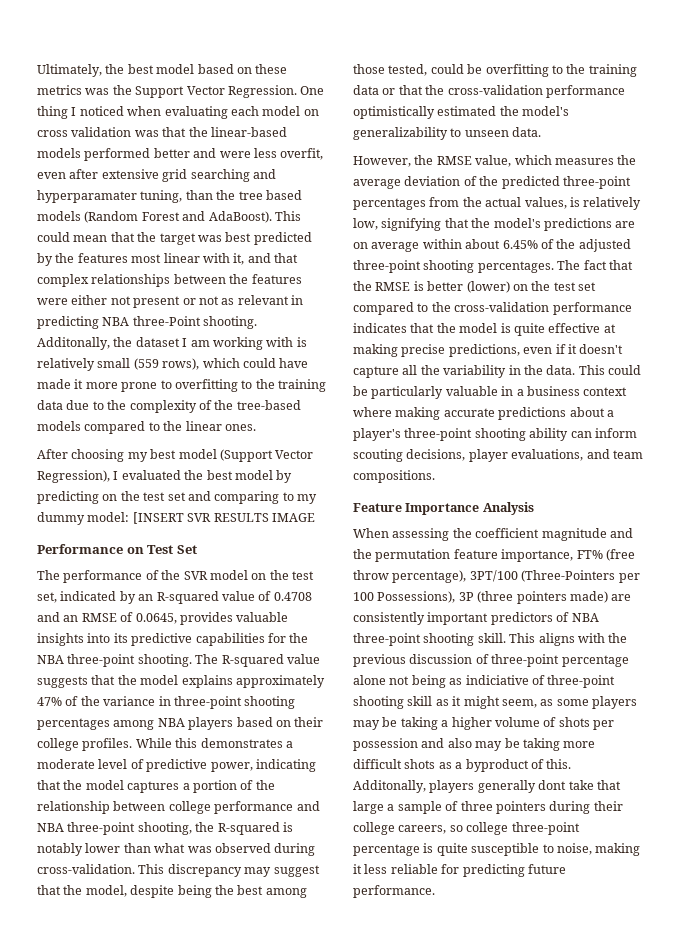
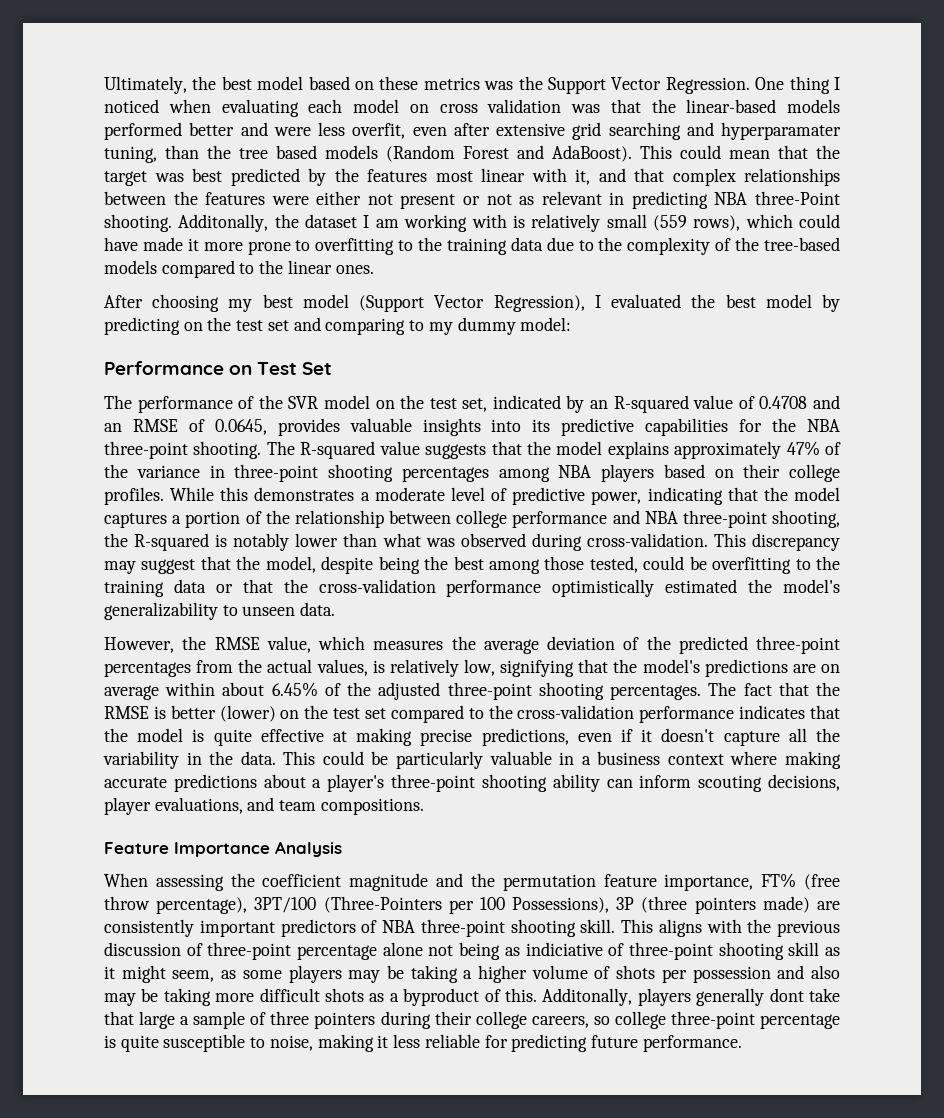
- After choosing my best model (Support Vector Regression), I evaluated the best model by predicting on the test set and comparing to my dummy model: [INSERT SVR RESULTS IMAGE
+ After choosing my best model (Support Vector Regression), I evaluated the best model by predicting on the test set and comparing to my dummy model:

